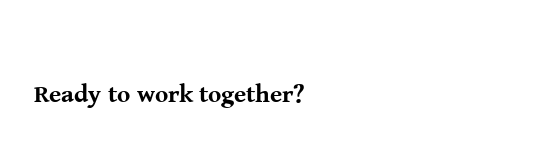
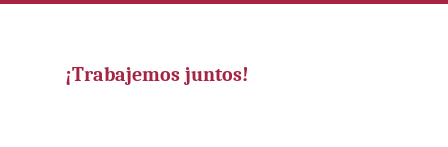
- Ready to work together?
+ ¡Trabajemos juntos!

